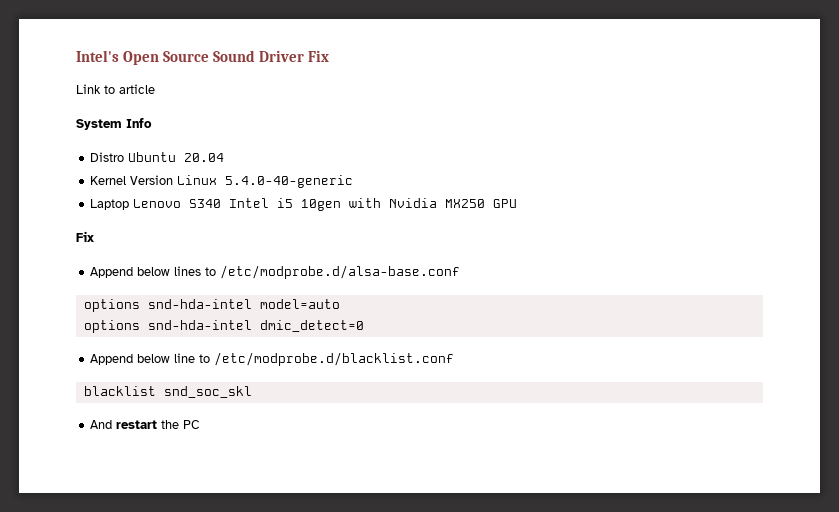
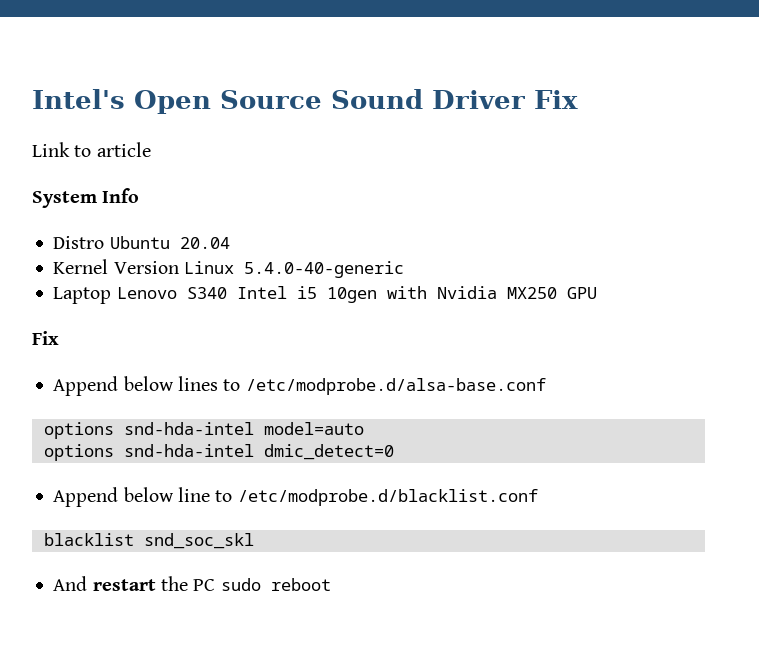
- And restart the PC
+ And restart the PC sudo reboot

